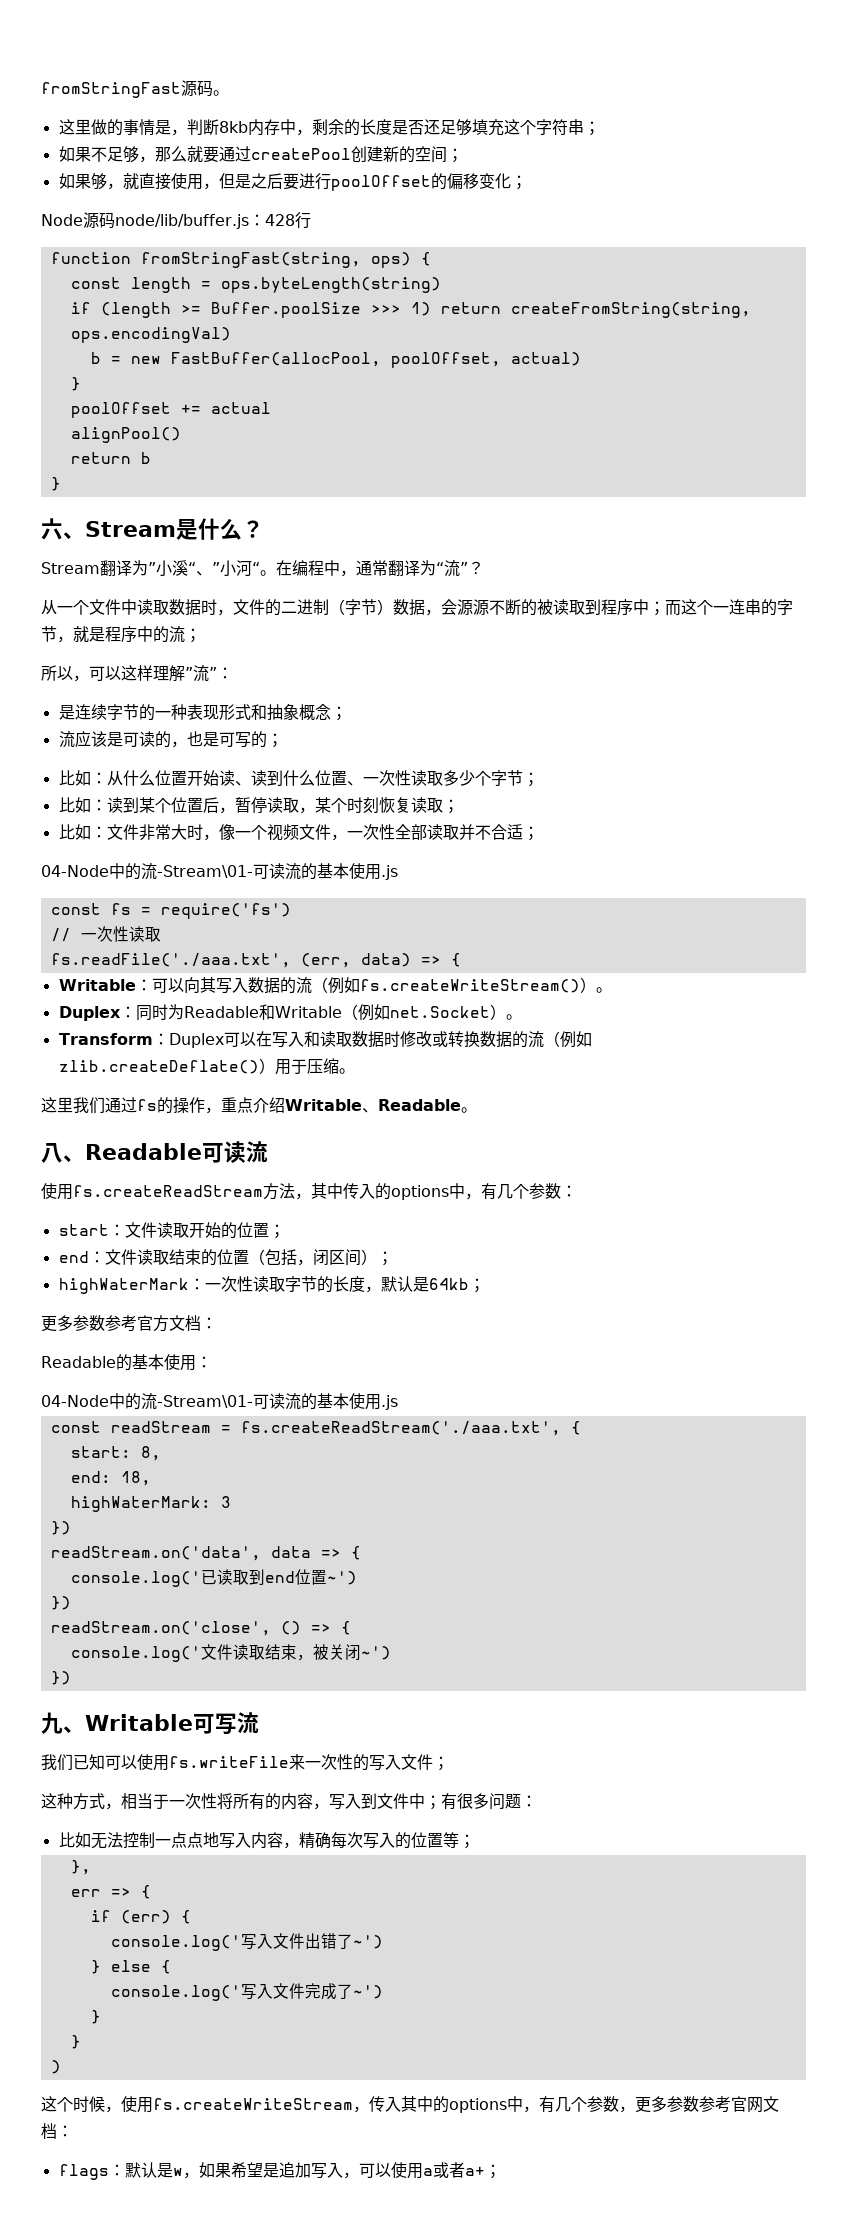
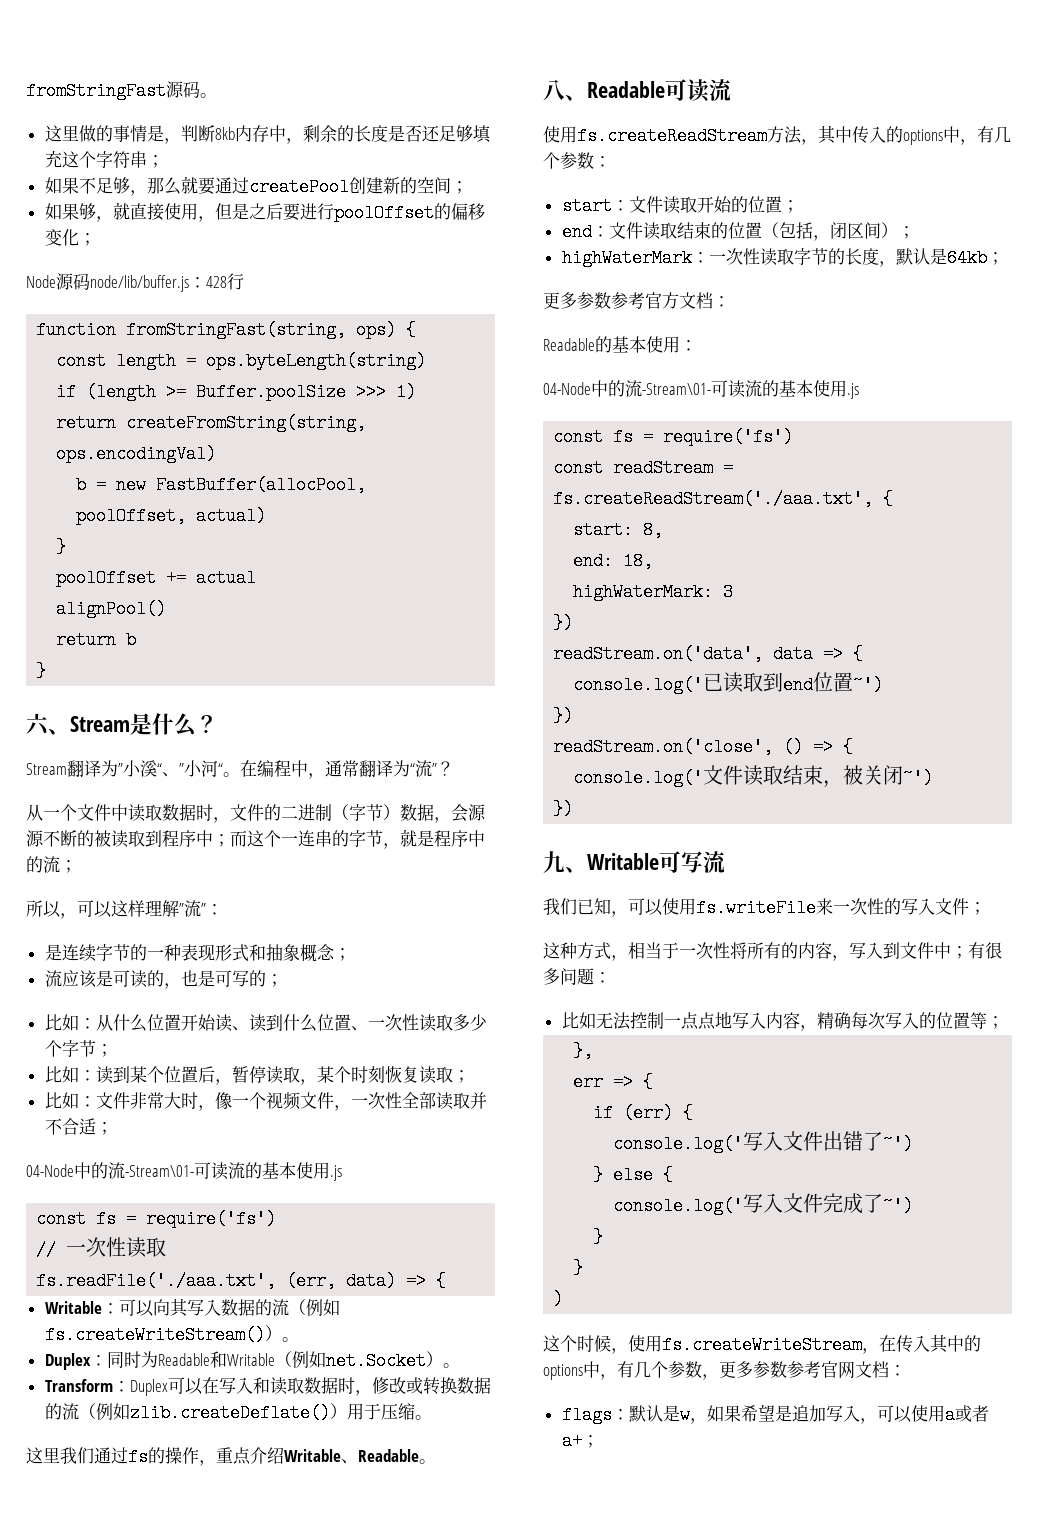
- Transform：Duplex可以在写入和读取数据时修改或转换数据的流（例如zlib.createDeflate()）用于压缩。
+ Transform：Duplex可以在写入和读取数据时，修改或转换数据的流（例如zlib.createDeflate()）用于压缩。
  Readable的基本使用：
  04-Node中的流-Stream\01-可读流的基本使用.js
+ const fs = require('fs')
- 我们已知可以使用fs.writeFile来一次性的写入文件；
+ 我们已知，可以使用fs.writeFile来一次性的写入文件；
- 这个时候，使用fs.createWriteStream，传入其中的options中，有几个参数，更多参数参考官网文档：
+ 这个时候，使用fs.createWriteStream，在传入其中的options中，有几个参数，更多参数参考官网文档：

